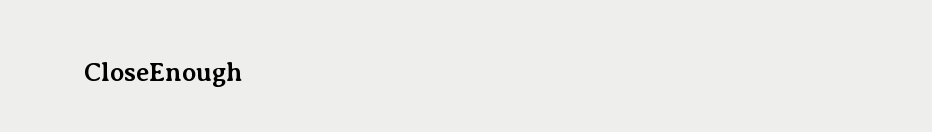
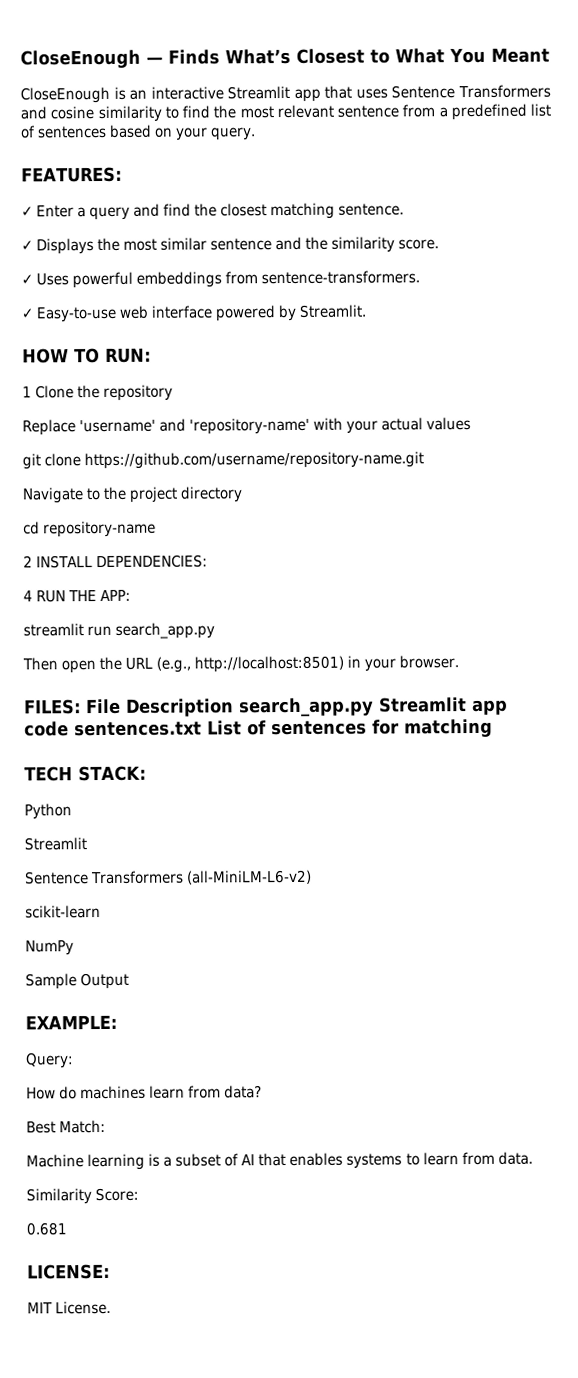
- CloseEnough
+ CloseEnough — Finds What’s Closest to What You Meant
+ CloseEnough is an interactive Streamlit app that uses Sentence Transformers and cosine similarity to find the most relevant sentence from a predefined list of sentences based on your query.
+ FEATURES:
+ ✓ Enter a query and find the closest matching sentence.
+ ✓ Displays the most similar sentence and the similarity score.
+ ✓ Uses powerful embeddings from sentence-transformers.
+ ✓ Easy-to-use web interface powered by Streamlit.
+ HOW TO RUN:
+ 1 Clone the repository
+ Replace 'username' and 'repository-name' with your actual values
+ git clone https://github.com/username/repository-name.git
+ Navigate to the project directory
+ cd repository-name
+ 2 INSTALL DEPENDENCIES:
+ 4 RUN THE APP:
+ streamlit run search_app.py
+ Then open the URL (e.g., http://localhost:8501) in your browser.
+ FILES: File Description search_app.py Streamlit app code sentences.txt List of sentences for matching
+ TECH STACK:
+ Python
+ Streamlit
+ Sentence Transformers (all-MiniLM-L6-v2)
+ scikit-learn
+ NumPy
+ Sample Output
+ EXAMPLE:
+ Query:
+ How do machines learn from data?
+ Best Match:
+ Machine learning is a subset of AI that enables systems to learn from data.
+ Similarity Score:
+ 0.681
+ LICENSE:
+ MIT License.

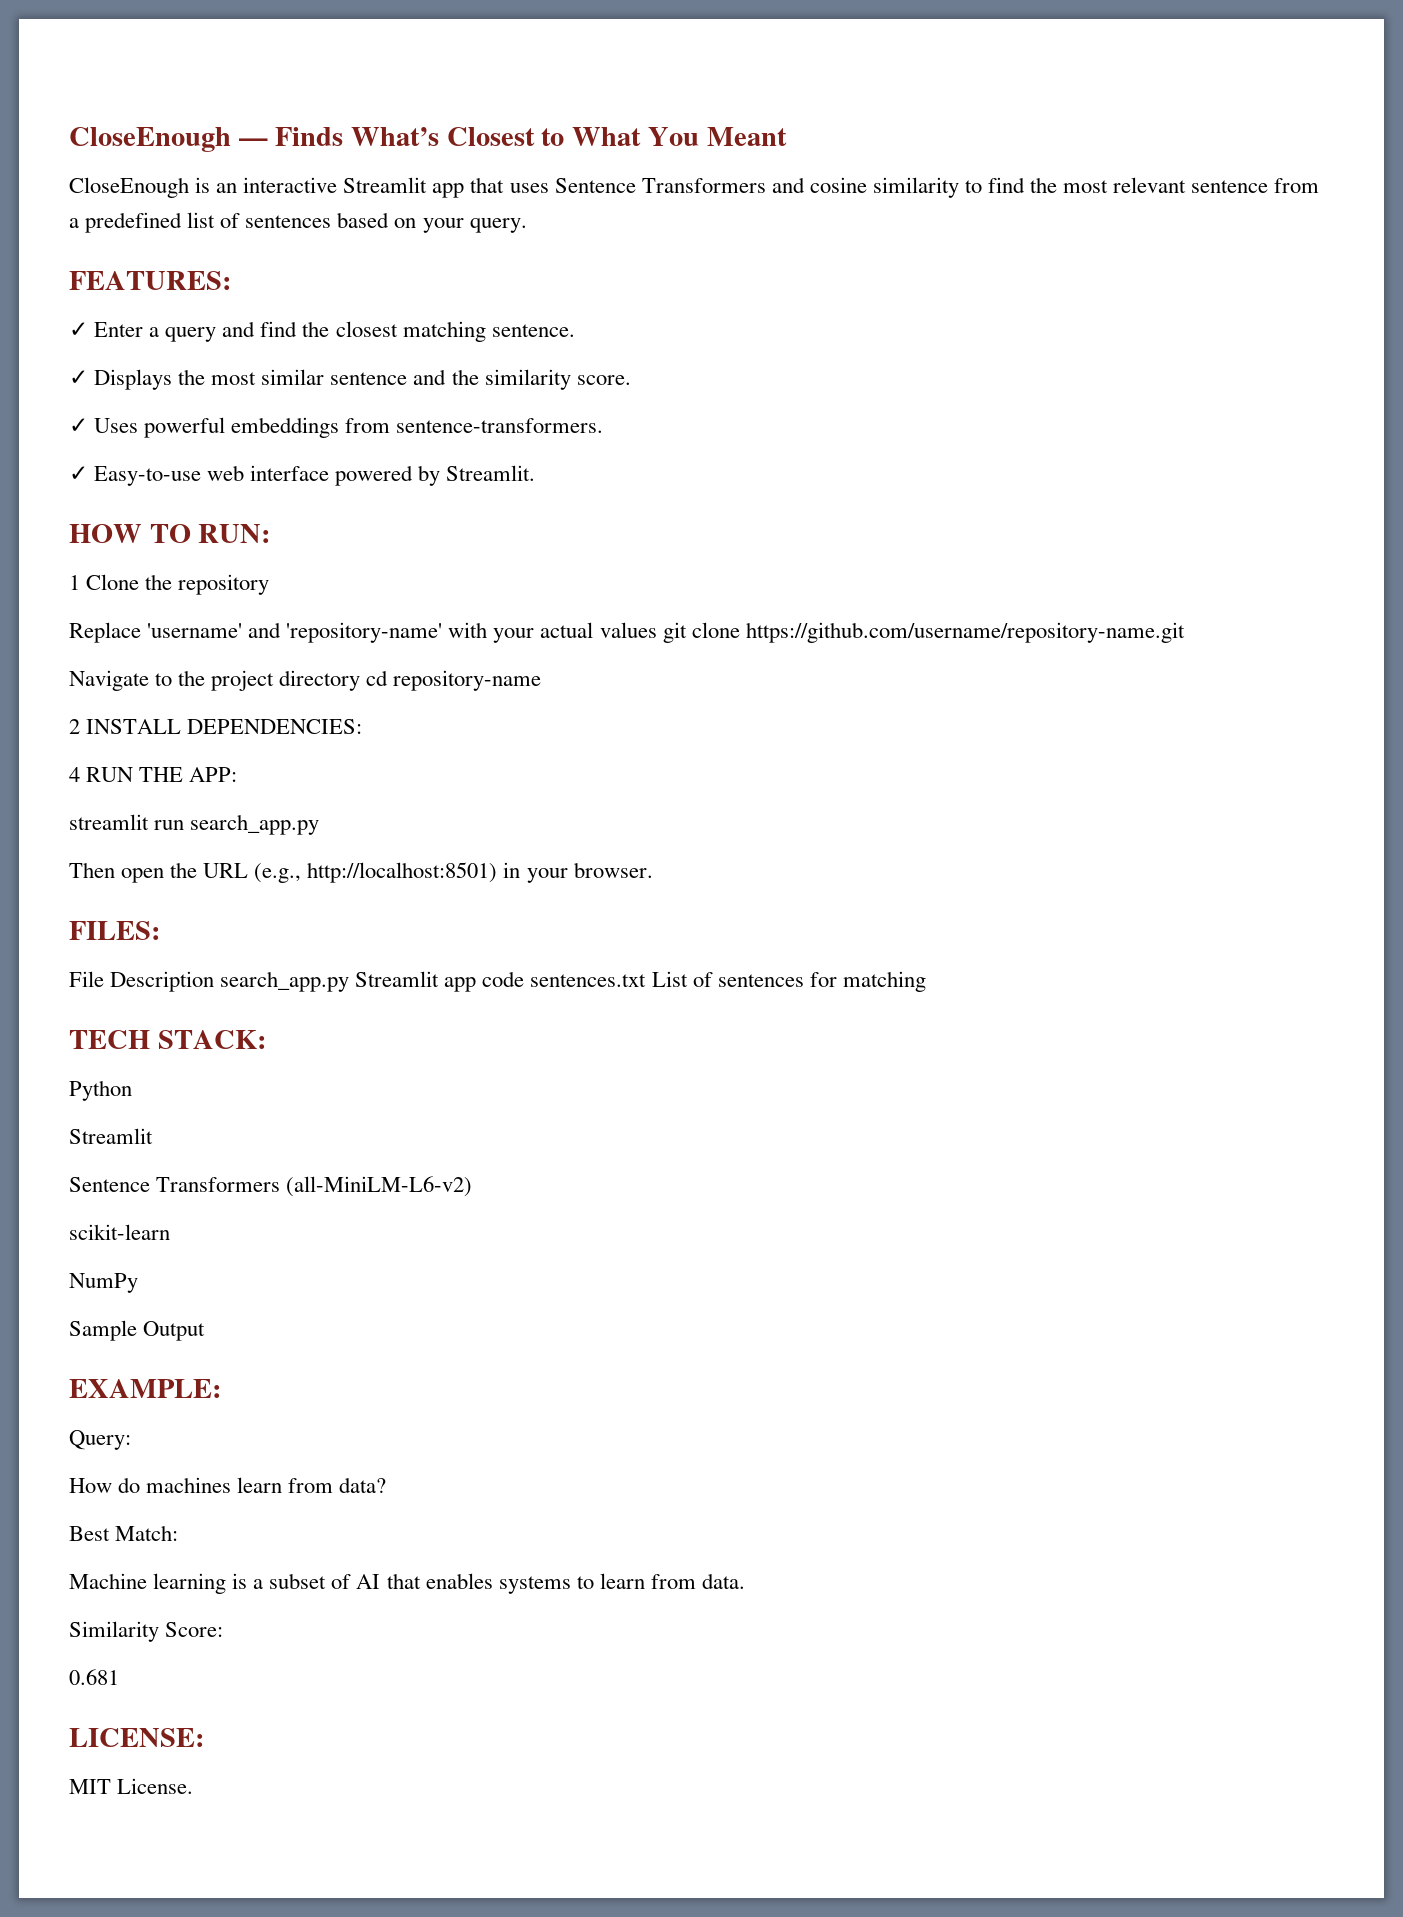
- Replace 'username' and 'repository-name' with your actual values
- git clone https://github.com/username/repository-name.git
+ Replace 'username' and 'repository-name' with your actual values git clone https://github.com/username/repository-name.git
- Navigate to the project directory
- cd repository-name
+ Navigate to the project directory cd repository-name
- FILES: File Description search_app.py Streamlit app code sentences.txt List of sentences for matching
+ FILES:
+ File Description search_app.py Streamlit app code sentences.txt List of sentences for matching

